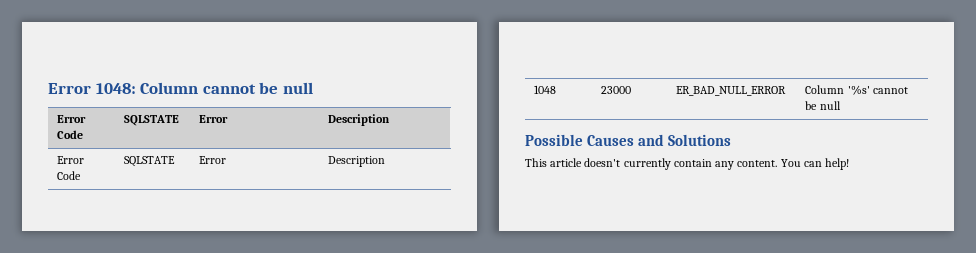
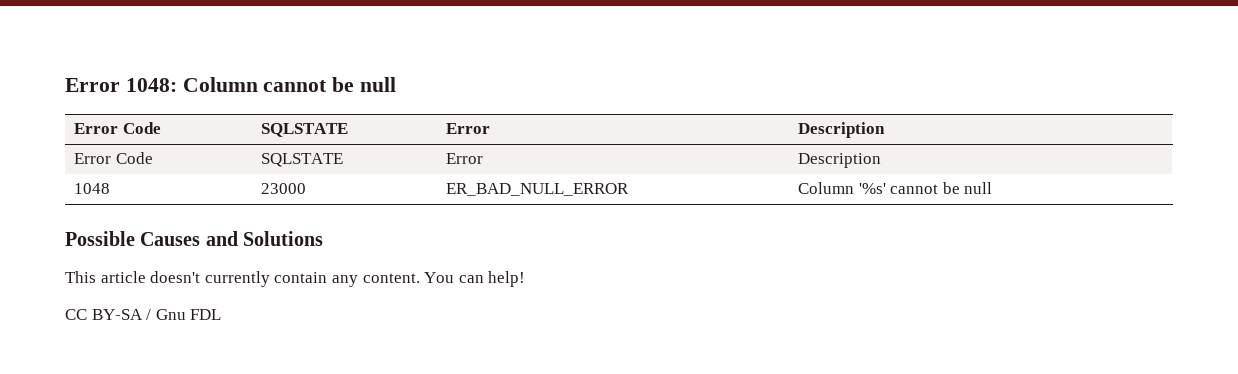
+ CC BY-SA / Gnu FDL

